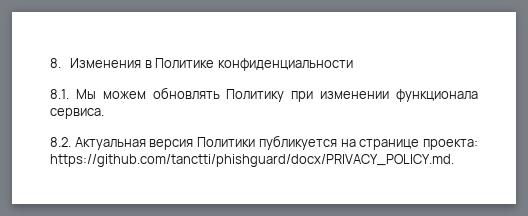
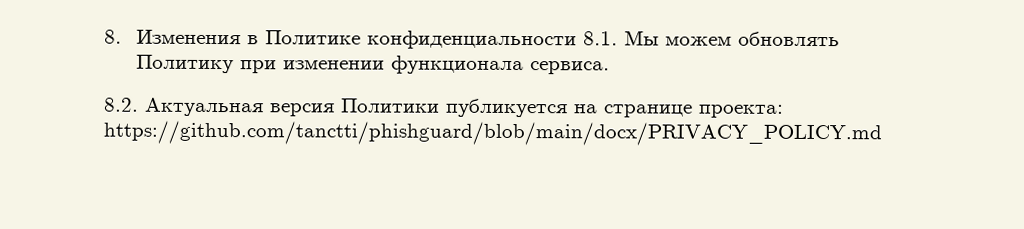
- 8. Изменения в Политике конфиденциальности
- 8.1. Мы можем обновлять Политику при изменении функционала сервиса.
+ 8. Изменения в Политике конфиденциальности 8.1. Мы можем обновлять Политику при изменении функционала сервиса.
- 8.2. Актуальная версия Политики публикуется на странице проекта: https://github.com/tanctti/phishguard/docx/PRIVACY_POLICY.md.
+ 8.2. Актуальная версия Политики публикуется на странице проекта: https://github.com/tanctti/phishguard/blob/main/docx/PRIVACY_POLICY.md

